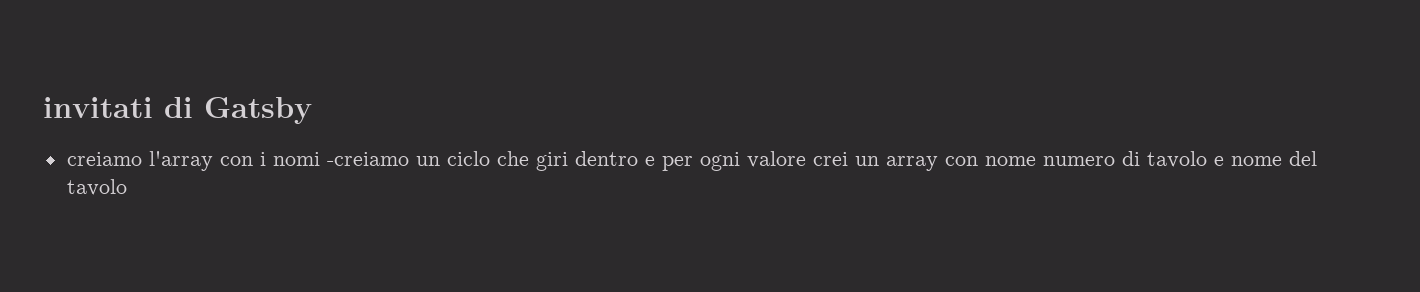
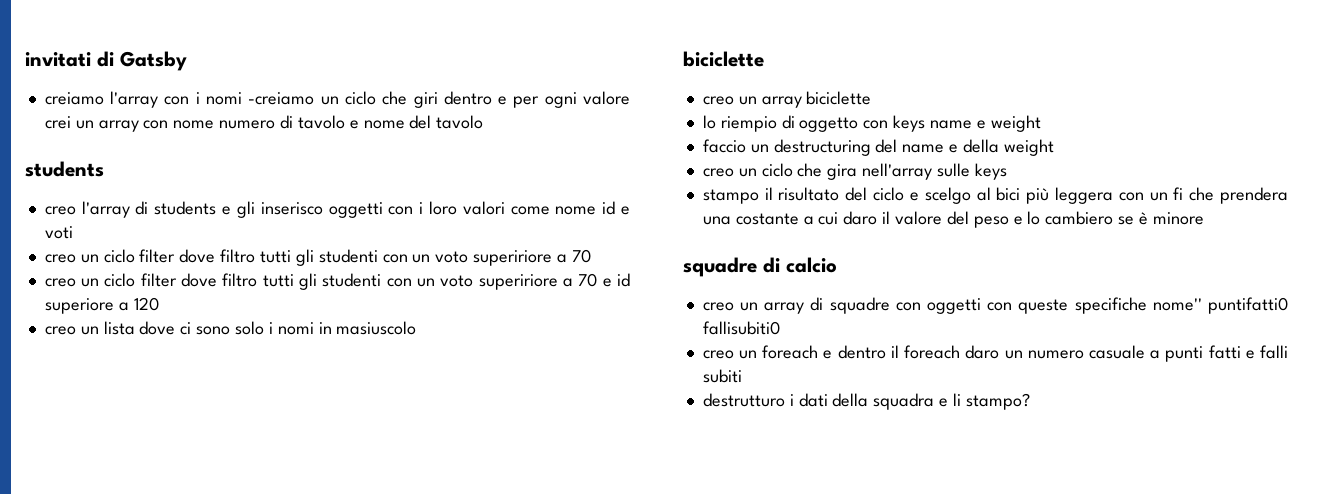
  creiamo l'array con i nomi -creiamo un ciclo che giri dentro e per ogni valore crei un array con nome numero di tavolo e nome del tavolo
+ students
+ creo l'array di students e gli inserisco oggetti con i loro valori come nome id e voti
+ creo un ciclo filter dove filtro tutti gli studenti con un voto supeririore a 70
+ creo un ciclo filter dove filtro tutti gli studenti con un voto supeririore a 70 e id superiore a 120
+ creo un lista dove ci sono solo i nomi in masiuscolo
+ biciclette
+ creo un array biciclette
+ lo riempio di oggetto con keys name e weight
+ faccio un destructuring del name e della weight
+ creo un ciclo che gira nell'array sulle keys
+ stampo il risultato del ciclo e scelgo al bici più leggera con un fi che prendera una costante a cui daro il valore del peso e lo cambiero se è minore
+ squadre di calcio
+ creo un array di squadre con oggetti con queste specifiche nome'' puntifatti0 fallisubiti0
+ creo un foreach e dentro il foreach daro un numero casuale a punti fatti e falli subiti
+ destrutturo i dati della squadra e li stampo?

